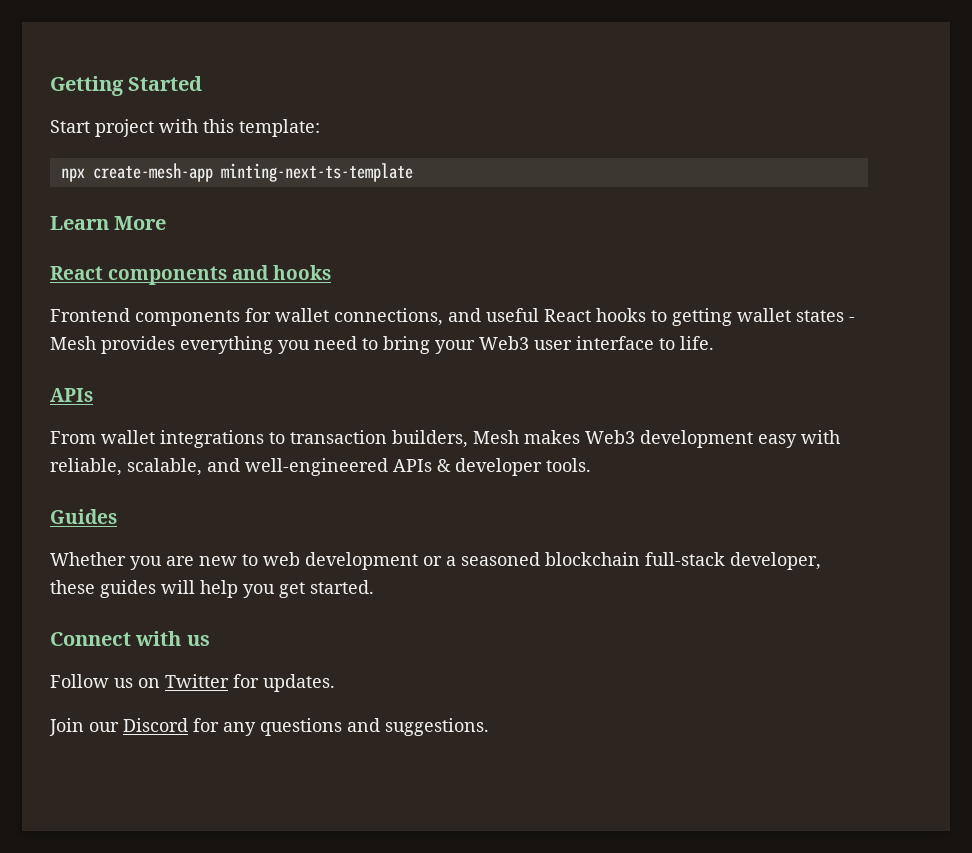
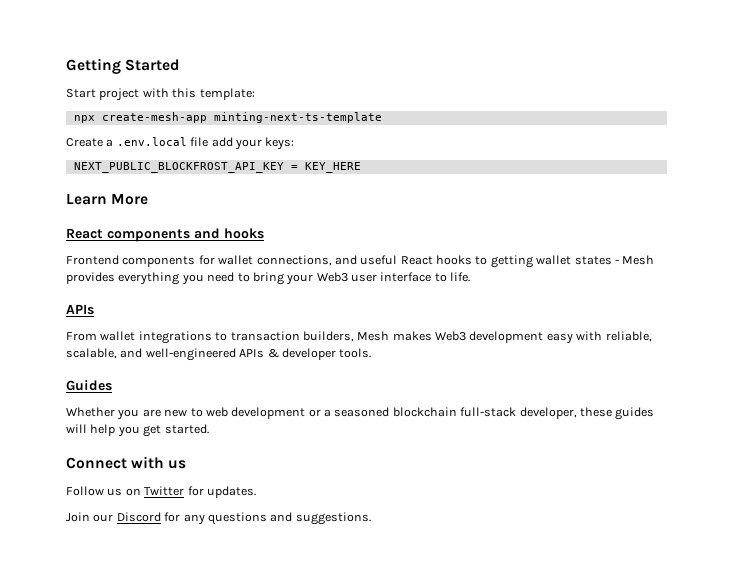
+ Create a .env.local file add your keys:
+ NEXT_PUBLIC_BLOCKFROST_API_KEY = KEY_HERE

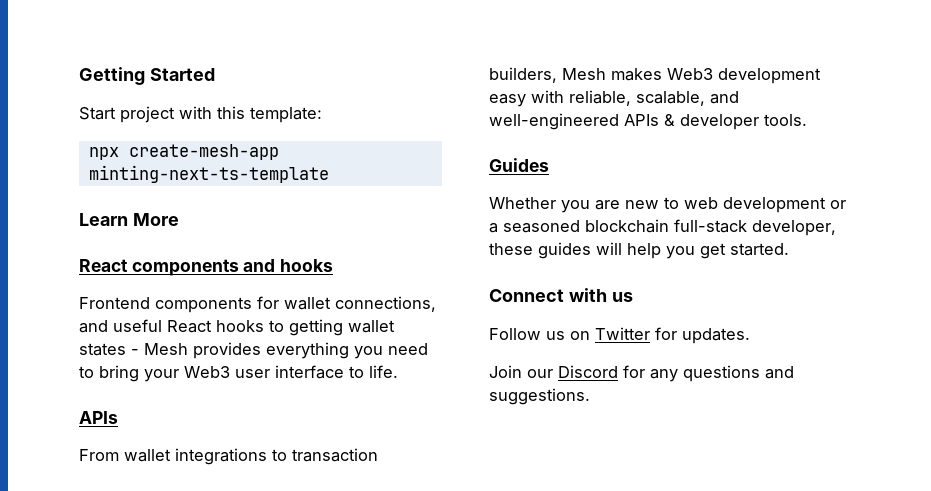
- Create a .env.local file add your keys:
- NEXT_PUBLIC_BLOCKFROST_API_KEY = KEY_HERE

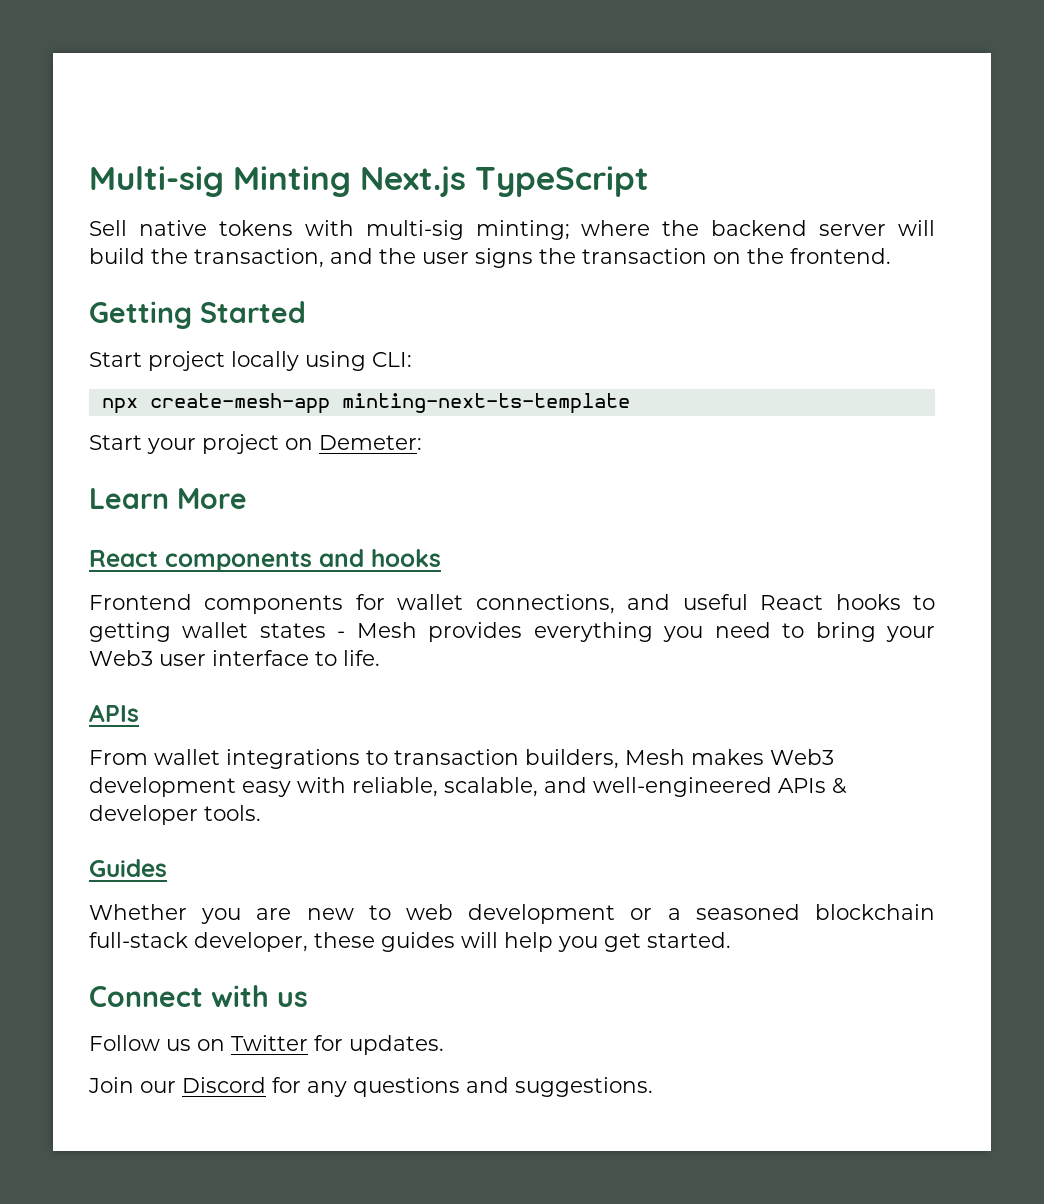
+ Multi-sig Minting Next.js TypeScript
+ Sell native tokens with multi-sig minting; where the backend server will build the transaction, and the user signs the transaction on the frontend.
- Start project with this template:
+ Start project locally using CLI:
+ Start your project on Demeter:

